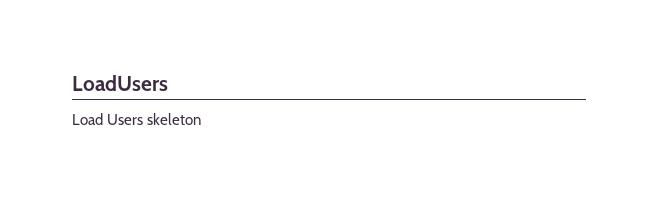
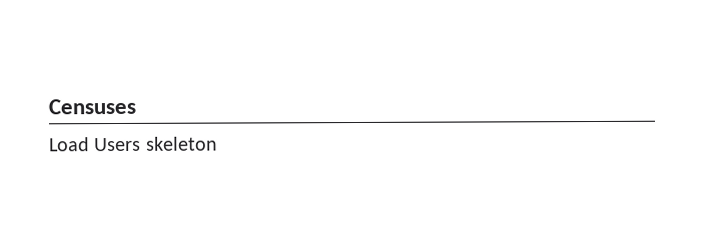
- LoadUsers
+ Censuses

